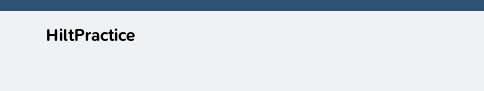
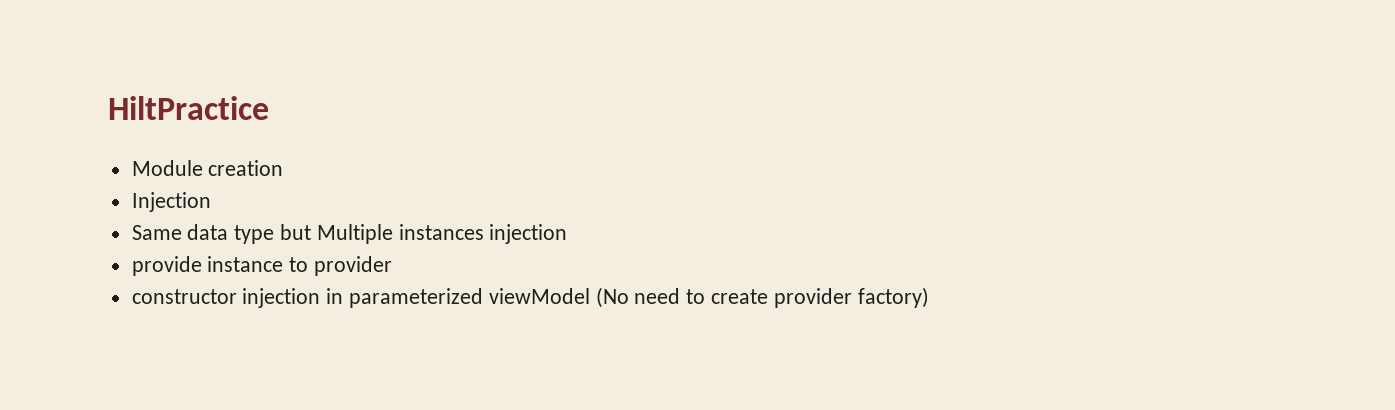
+ Module creation
+ Injection
+ Same data type but Multiple instances injection
+ provide instance to provider
+ constructor injection in parameterized viewModel (No need to create provider factory)

